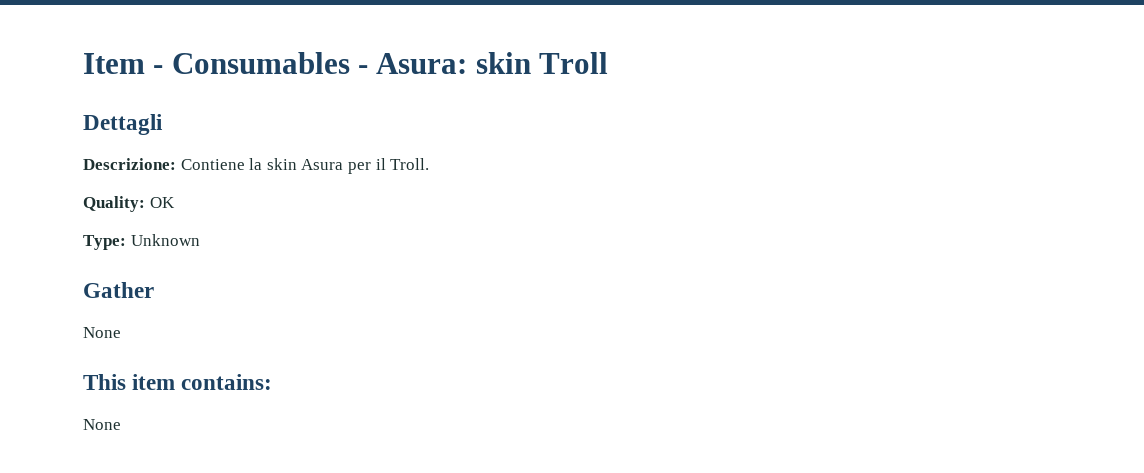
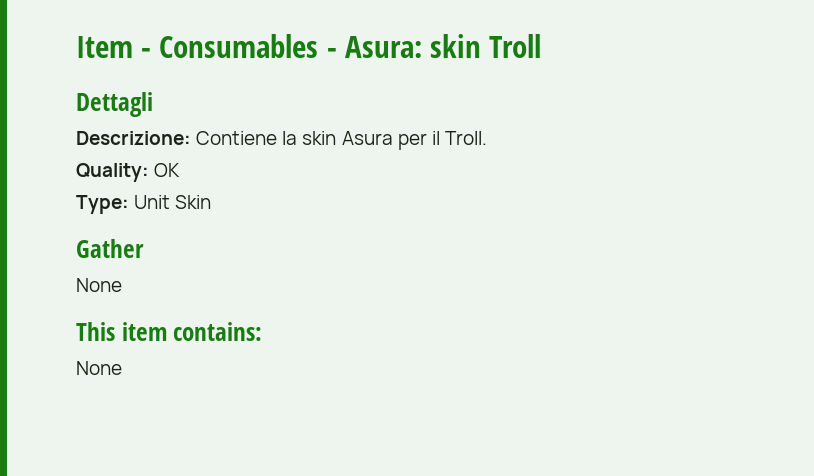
- Type: Unknown
+ Type: Unit Skin

